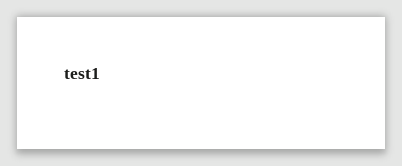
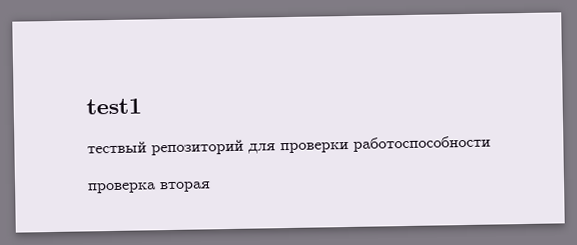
+ тествый репозиторий для проверки работоспособности
+ проверка вторая

